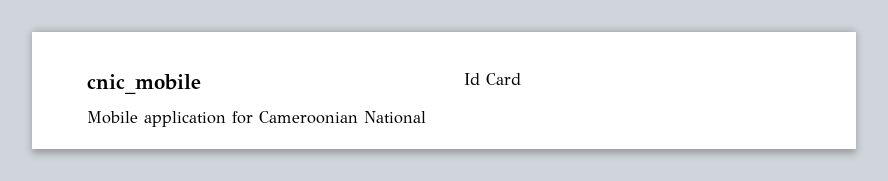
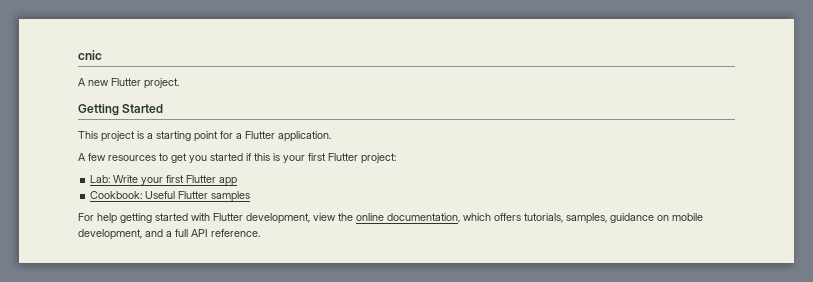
- cnic_mobile
- Mobile application for Cameroonian National Id Card
+ cnic
+ A new Flutter project.
+ Getting Started
+ This project is a starting point for a Flutter application.
+ A few resources to get you started if this is your first Flutter project:
+ Lab: Write your first Flutter app
+ Cookbook: Useful Flutter samples
+ For help getting started with Flutter development, view the online documentation, which offers tutorials, samples, guidance on mobile development, and a full API reference.

